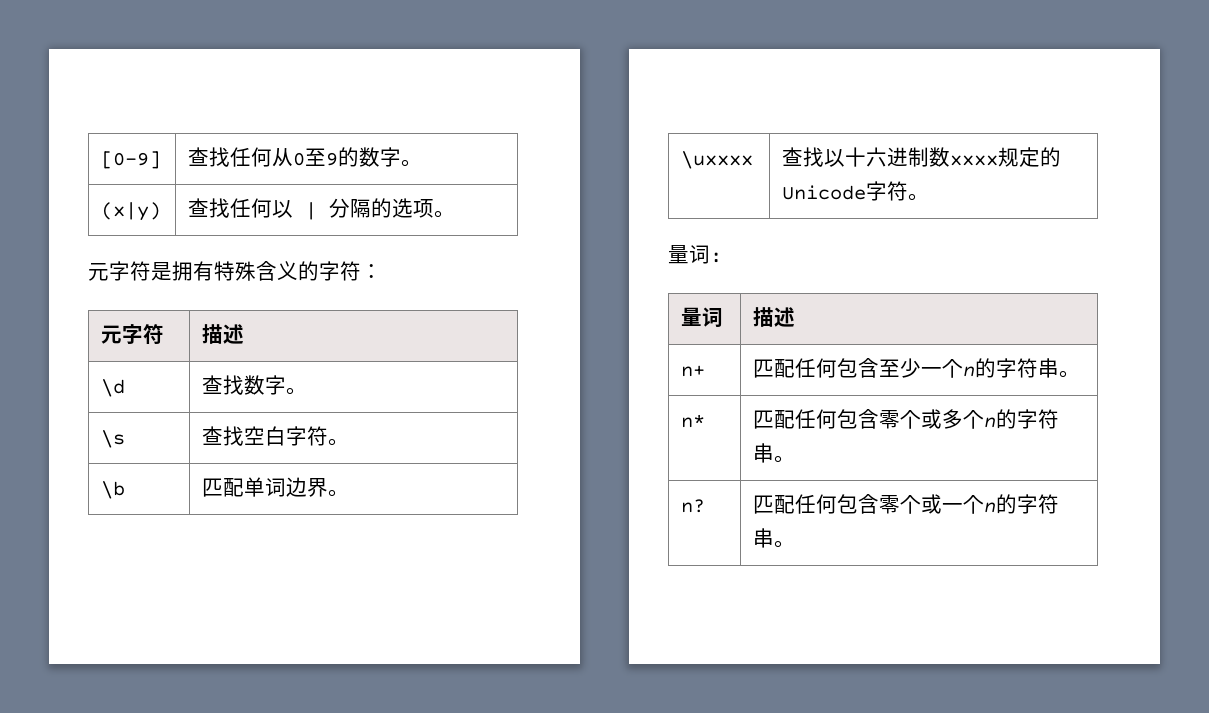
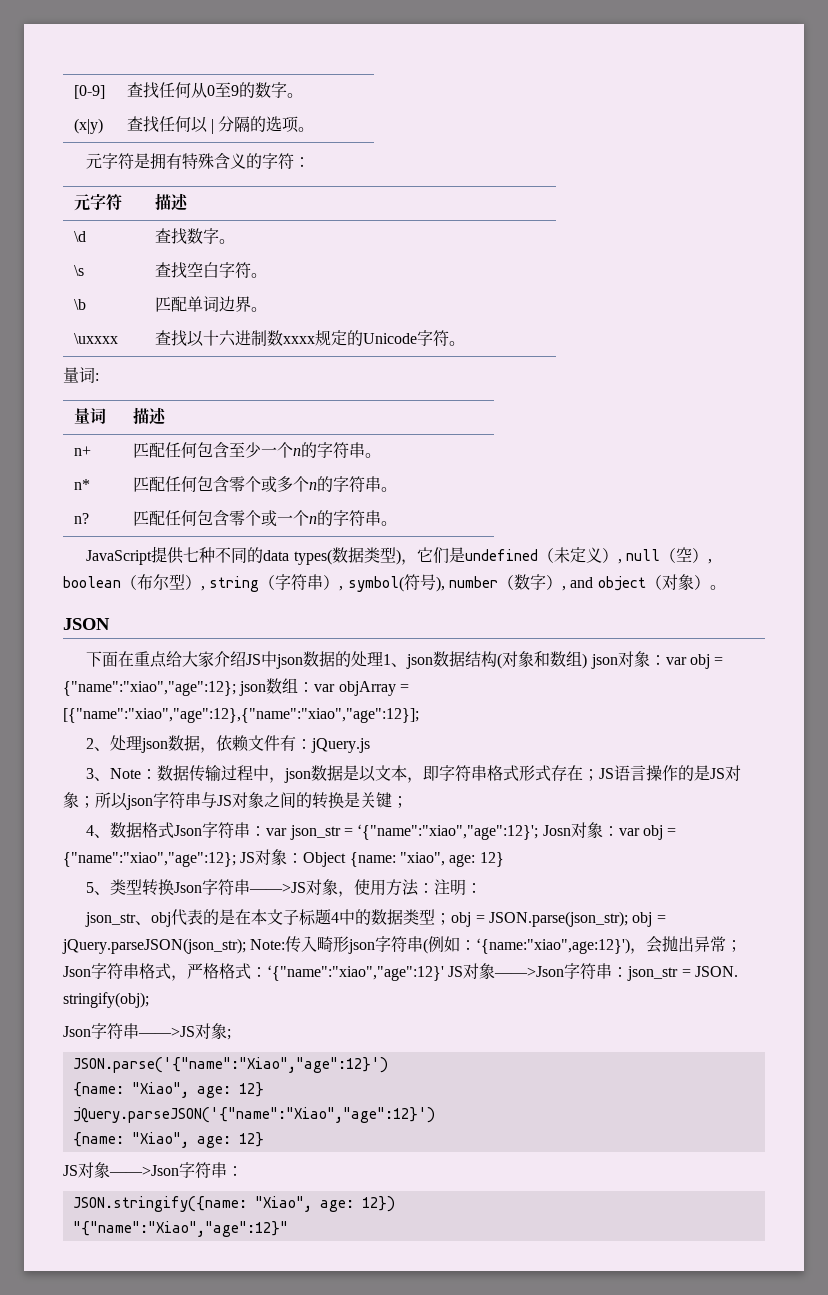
+ JavaScript提供七种不同的data types(数据类型)，它们是undefined（未定义）, null（空）, boolean（布尔型）, string（字符串）, symbol(符号), number（数字）, and object（对象）。
+ JSON
+ 下面在重点给大家介绍JS中json数据的处理1、json数据结构(对象和数组) json对象：var obj = {"name":"xiao","age":12}; json数组：var objArray = [{"name":"xiao","age":12},{"name":"xiao","age":12}];
+ 2、处理json数据，依赖文件有：jQuery.js
+ 3、Note：数据传输过程中，json数据是以文本，即字符串格式形式存在；JS语言操作的是JS对象；所以json字符串与JS对象之间的转换是关键；
+ 4、数据格式Json字符串：var json_str = ‘{"name":"xiao","age":12}'; Josn对象：var obj = {"name":"xiao","age":12}; JS对象：Object {name: "xiao", age: 12}
+ 5、类型转换Json字符串——>JS对象，使用方法：注明：
+ json_str、obj代表的是在本文子标题4中的数据类型；obj = JSON.parse(json_str); obj = jQuery.parseJSON(json_str); Note:传入畸形json字符串(例如：‘{name:"xiao",age:12}')，会抛出异常；Json字符串格式，严格格式：‘{"name":"xiao","age":12}' JS对象——>Json字符串：json_str = JSON. stringify(obj);
+ Json字符串——>JS对象;
+ JSON.parse('{"name":"Xiao","age":12}')
+ {name: "Xiao", age: 12}
+ jQuery.parseJSON('{"name":"Xiao","age":12}')
+ {name: "Xiao", age: 12}
+ JS对象——>Json字符串：
+ JSON.stringify({name: "Xiao", age: 12})
+ "{"name":"Xiao","age":12}"

